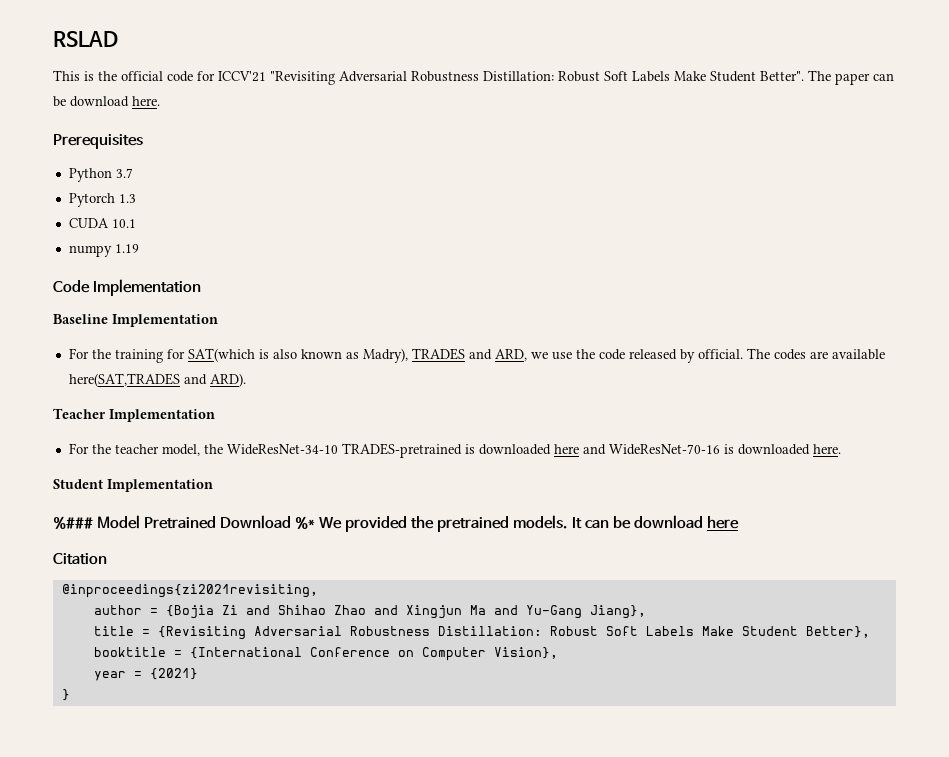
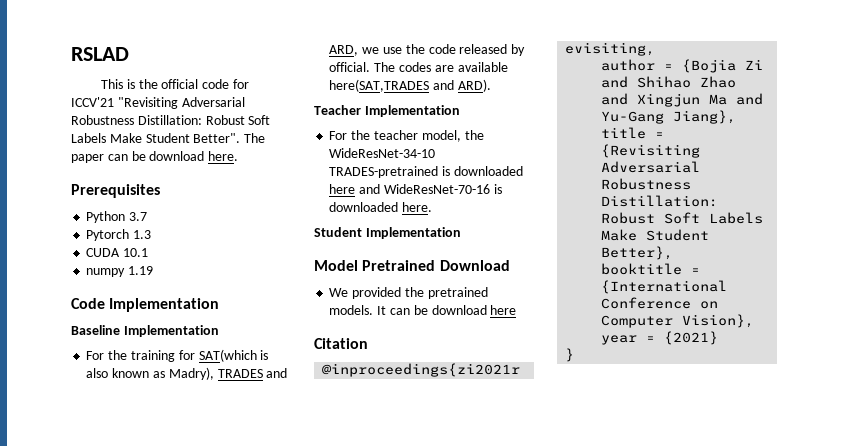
- %### Model Pretrained Download %* We provided the pretrained models.
+ Model Pretrained Download
+ We provided the pretrained models.

